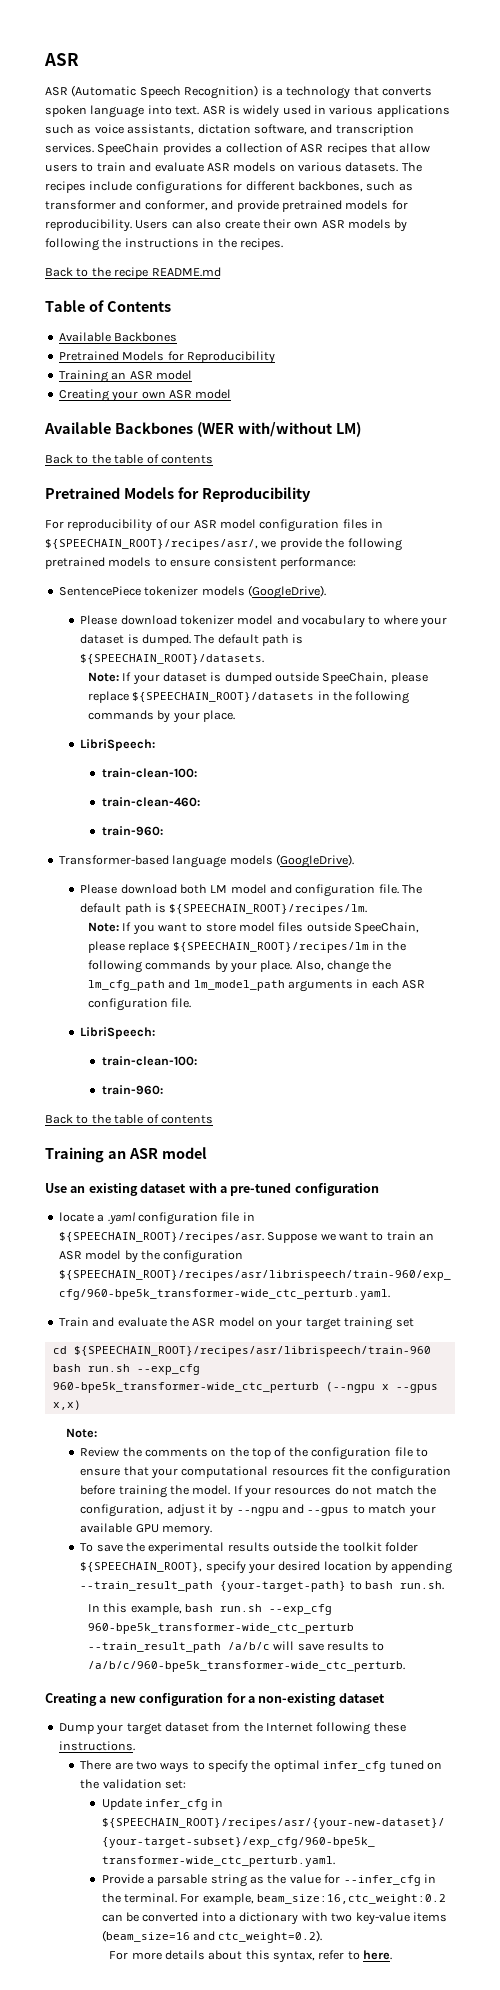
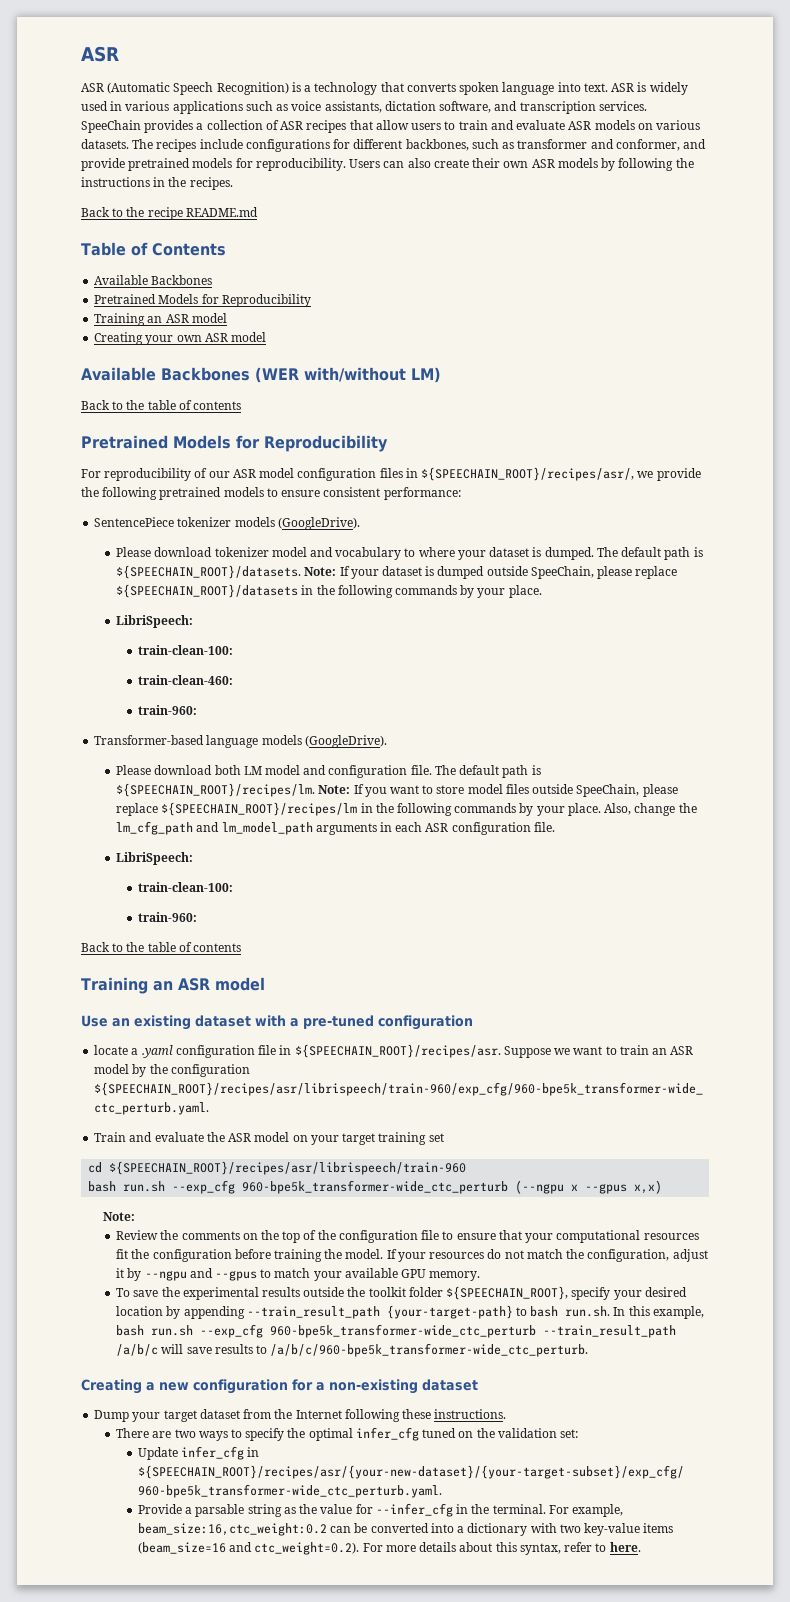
- The default path is ${SPEECHAIN_ROOT}/datasets.
- Note: If your dataset is dumped outside SpeeChain, please replace ${SPEECHAIN_ROOT}/datasets in the following commands by your place.
+ The default path is ${SPEECHAIN_ROOT}/datasets. Note: If your dataset is dumped outside SpeeChain, please replace ${SPEECHAIN_ROOT}/datasets in the following commands by your place.
- The default path is ${SPEECHAIN_ROOT}/recipes/lm.
- Note: If you want to store model files outside SpeeChain, please replace ${SPEECHAIN_ROOT}/recipes/lm in the following commands by your place.
+ The default path is ${SPEECHAIN_ROOT}/recipes/lm. Note: If you want to store model files outside SpeeChain, please replace ${SPEECHAIN_ROOT}/recipes/lm in the following commands by your place.
- To save the experimental results outside the toolkit folder ${SPEECHAIN_ROOT}, specify your desired location by appending --train_result_path {your-target-path} to bash run.sh.
- In this example, bash run.sh --exp_cfg 960-bpe5k_transformer-wide_ctc_perturb --train_result_path /a/b/c will save results to /a/b/c/960-bpe5k_transformer-wide_ctc_perturb.
+ To save the experimental results outside the toolkit folder ${SPEECHAIN_ROOT}, specify your desired location by appending --train_result_path {your-target-path} to bash run.sh. In this example, bash run.sh --exp_cfg 960-bpe5k_transformer-wide_ctc_perturb --train_result_path /a/b/c will save results to /a/b/c/960-bpe5k_transformer-wide_ctc_perturb.
- For example, beam_size:16,ctc_weight:0.2 can be converted into a dictionary with two key-value items (beam_size=16 and ctc_weight=0.2).
- For more details about this syntax, refer to here.
+ For example, beam_size:16,ctc_weight:0.2 can be converted into a dictionary with two key-value items (beam_size=16 and ctc_weight=0.2). For more details about this syntax, refer to here.

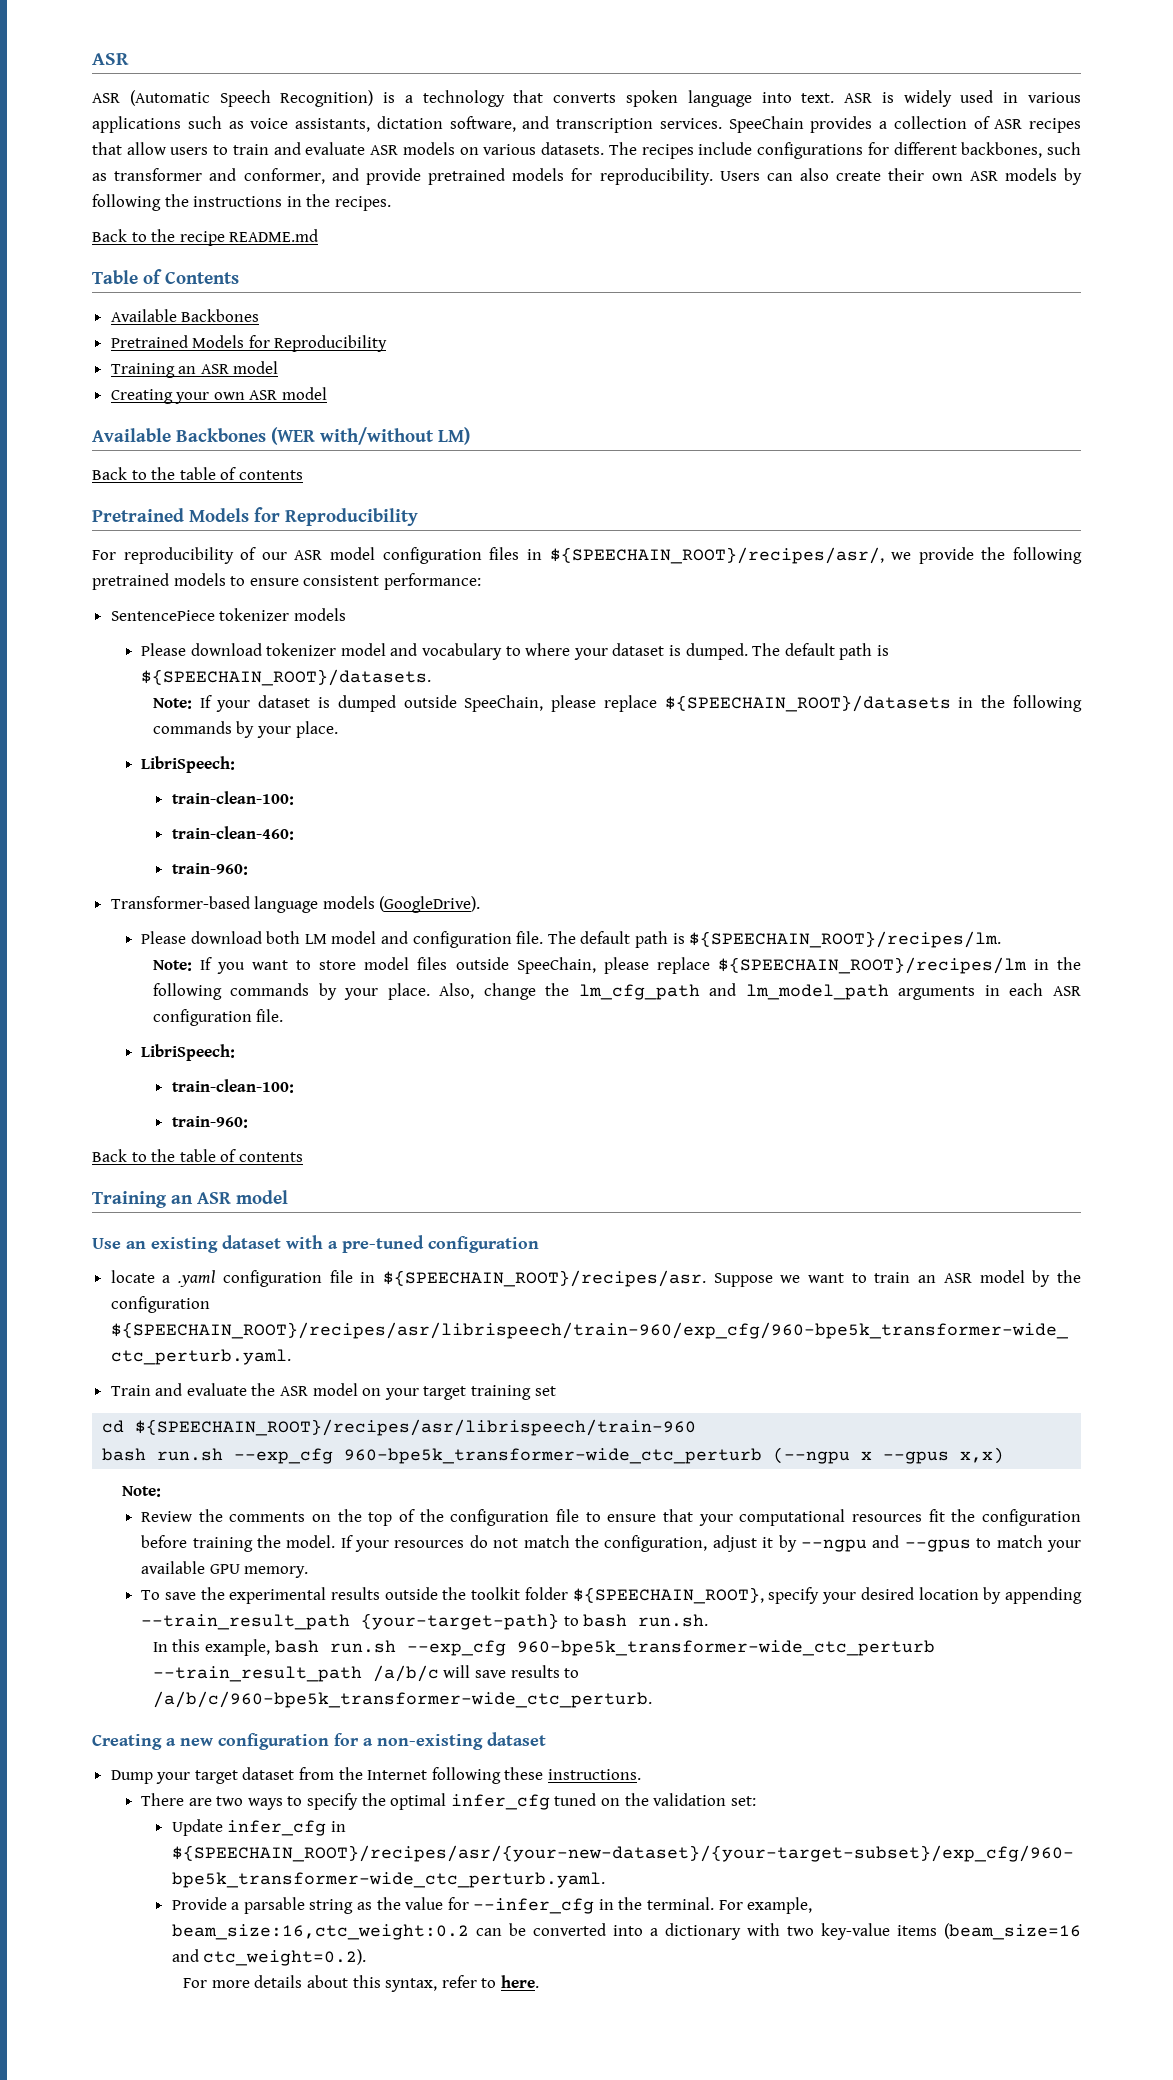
- SentencePiece tokenizer models (GoogleDrive).
+ SentencePiece tokenizer models
- The default path is ${SPEECHAIN_ROOT}/datasets. Note: If your dataset is dumped outside SpeeChain, please replace ${SPEECHAIN_ROOT}/datasets in the following commands by your place.
+ The default path is ${SPEECHAIN_ROOT}/datasets.
+ Note: If your dataset is dumped outside SpeeChain, please replace ${SPEECHAIN_ROOT}/datasets in the following commands by your place.
- The default path is ${SPEECHAIN_ROOT}/recipes/lm. Note: If you want to store model files outside SpeeChain, please replace ${SPEECHAIN_ROOT}/recipes/lm in the following commands by your place.
+ The default path is ${SPEECHAIN_ROOT}/recipes/lm.
+ Note: If you want to store model files outside SpeeChain, please replace ${SPEECHAIN_ROOT}/recipes/lm in the following commands by your place.
- To save the experimental results outside the toolkit folder ${SPEECHAIN_ROOT}, specify your desired location by appending --train_result_path {your-target-path} to bash run.sh. In this example, bash run.sh --exp_cfg 960-bpe5k_transformer-wide_ctc_perturb --train_result_path /a/b/c will save results to /a/b/c/960-bpe5k_transformer-wide_ctc_perturb.
+ To save the experimental results outside the toolkit folder ${SPEECHAIN_ROOT}, specify your desired location by appending --train_result_path {your-target-path} to bash run.sh.
+ In this example, bash run.sh --exp_cfg 960-bpe5k_transformer-wide_ctc_perturb --train_result_path /a/b/c will save results to /a/b/c/960-bpe5k_transformer-wide_ctc_perturb.
- For example, beam_size:16,ctc_weight:0.2 can be converted into a dictionary with two key-value items (beam_size=16 and ctc_weight=0.2). For more details about this syntax, refer to here.
+ For example, beam_size:16,ctc_weight:0.2 can be converted into a dictionary with two key-value items (beam_size=16 and ctc_weight=0.2).
+ For more details about this syntax, refer to here.

